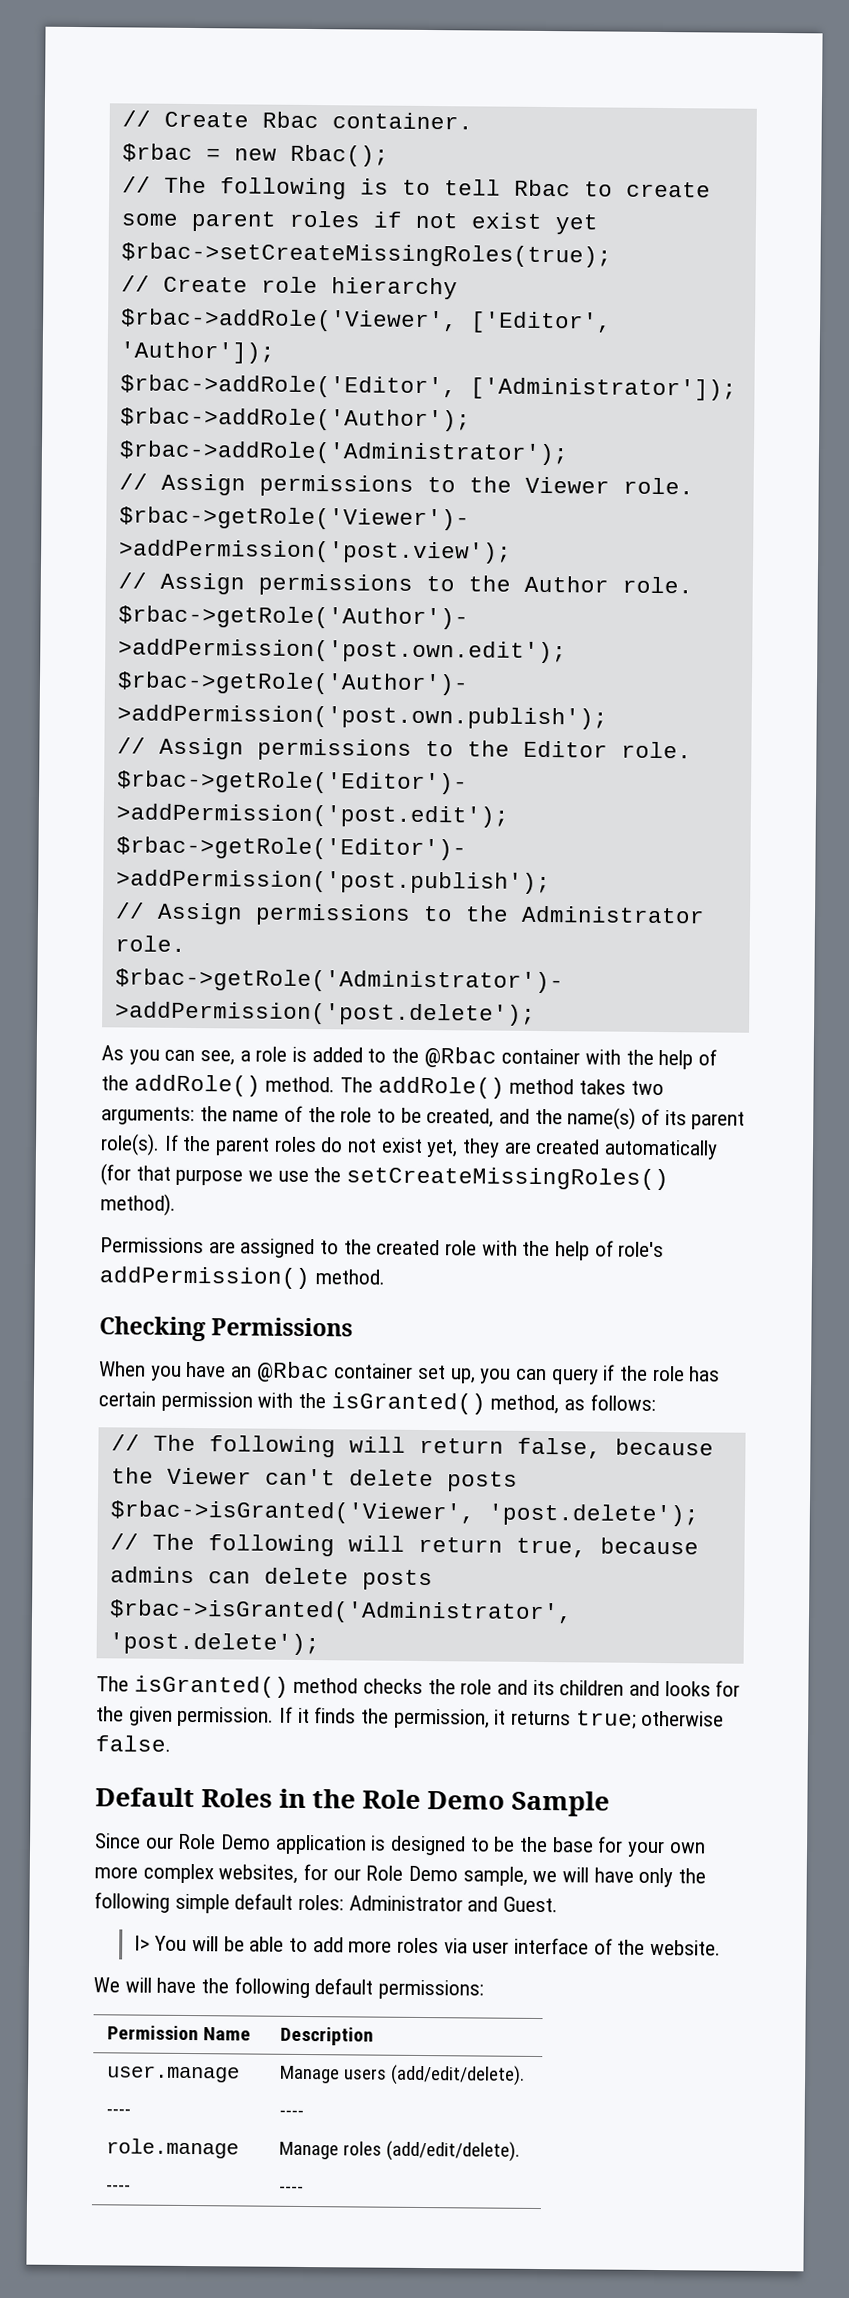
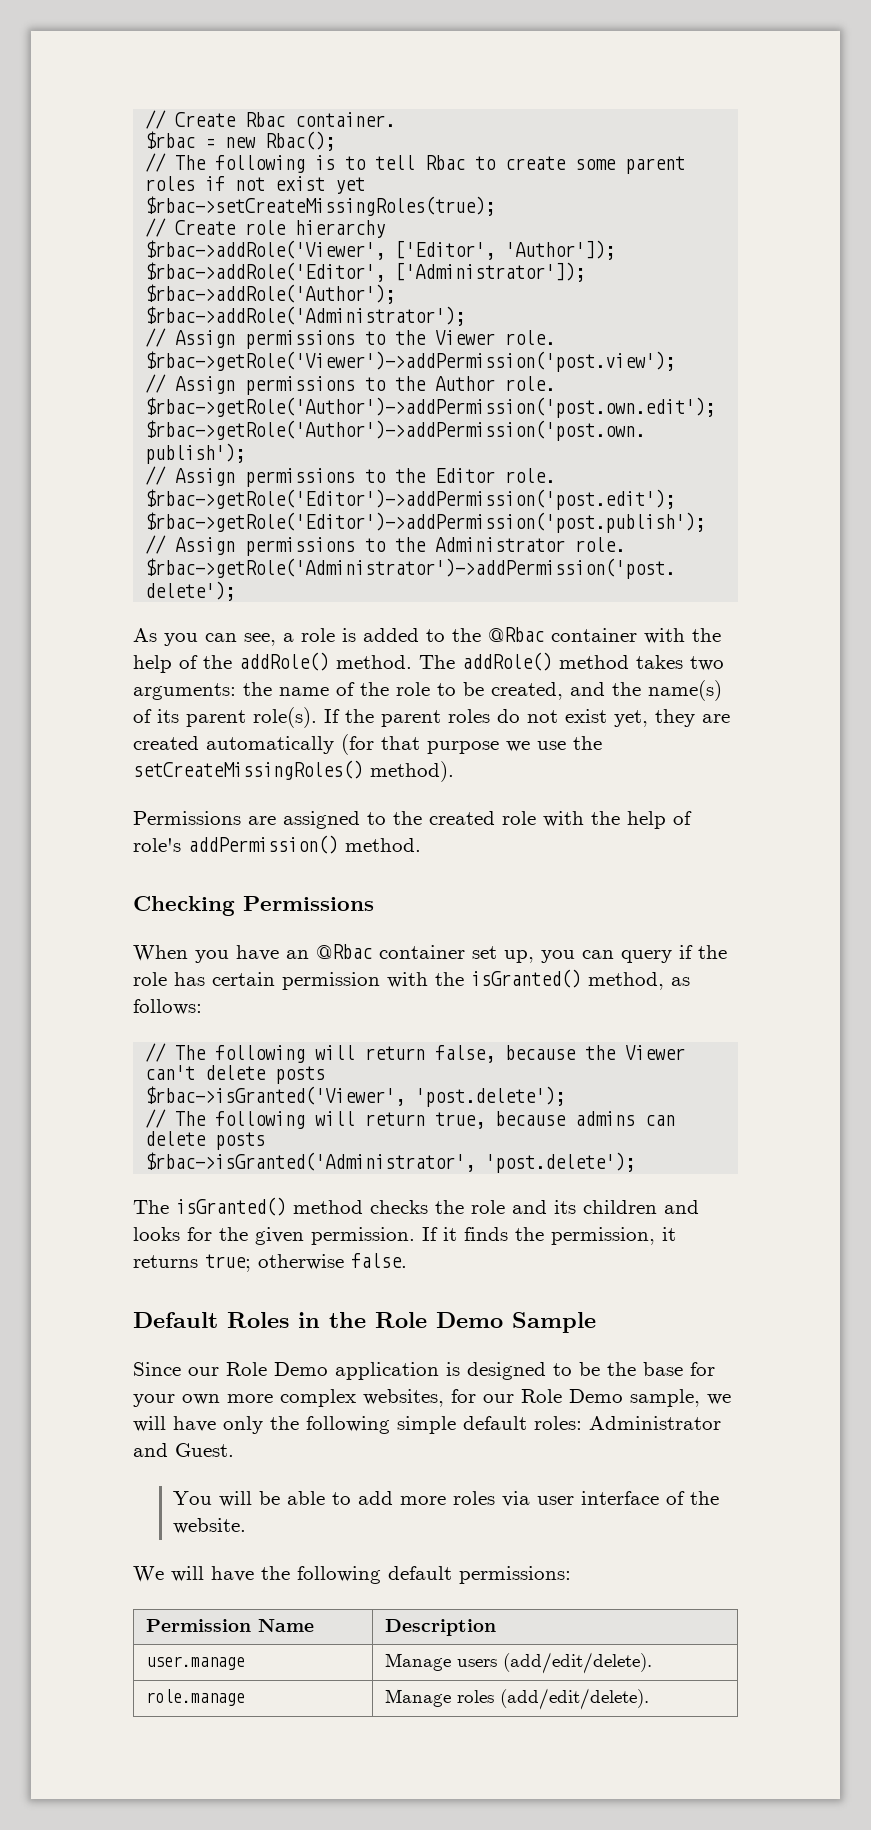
- I> You will be able to add more roles via user interface of the website.
+ You will be able to add more roles via user interface of the website.
  user.manage | Manage users (add/edit/delete).
- ---- | ----
  role.manage | Manage roles (add/edit/delete).
- ---- | ----

